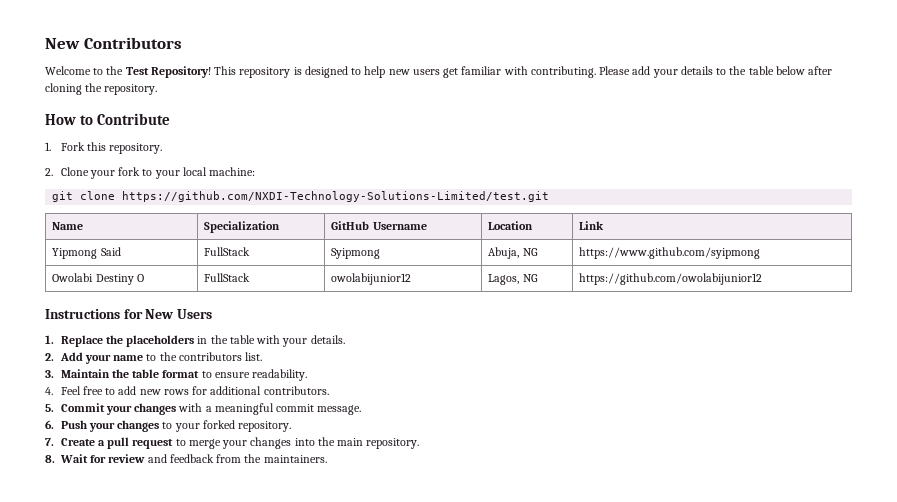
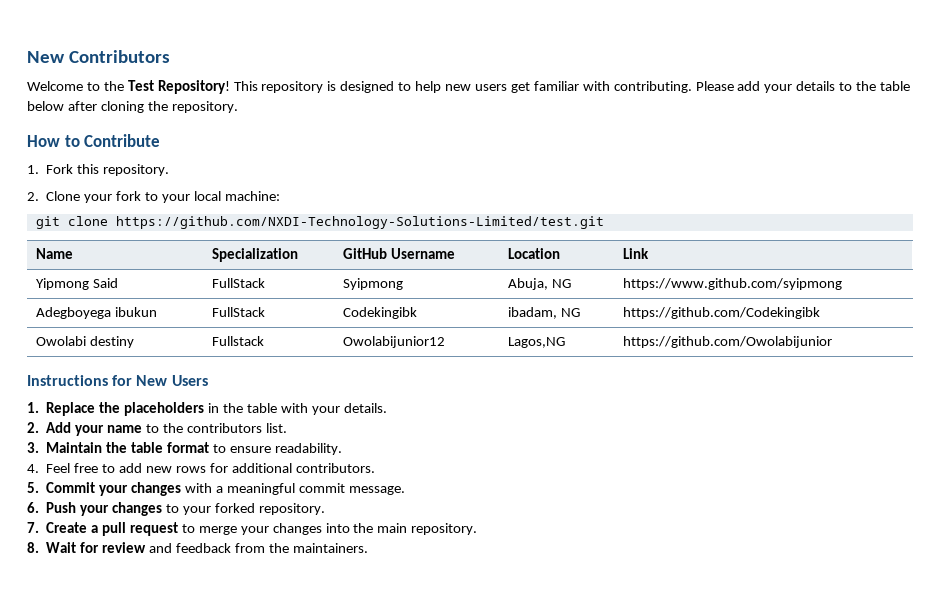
- Owolabi Destiny O | FullStack | owolabijunior12 | Lagos, NG | https://github.com/owolabijunior12
+ Adegboyega ibukun | FullStack | Codekingibk | ibadam, NG | https://github.com/Codekingibk
+ Owolabi destiny | Fullstack | Owolabijunior12 | Lagos,NG | https://github.com/Owolabijunior

